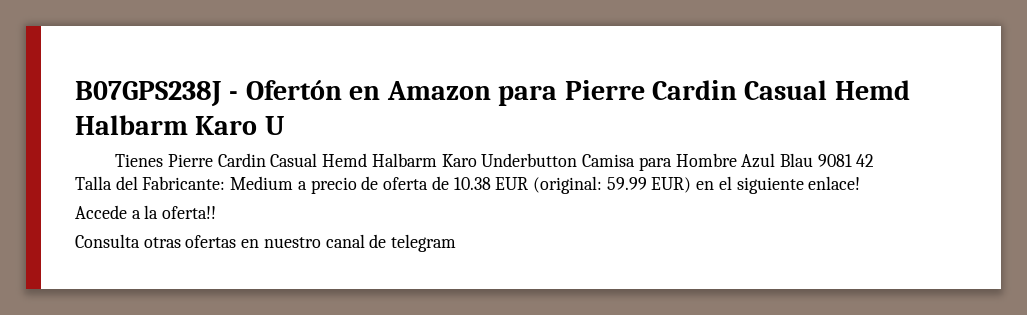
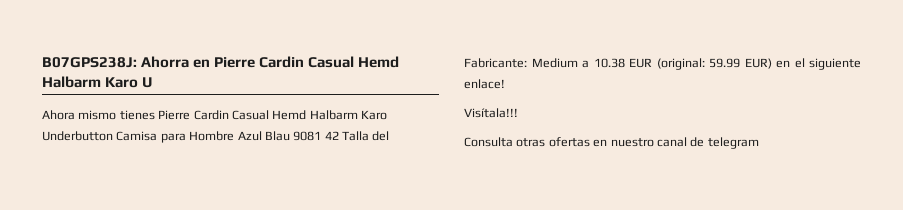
- B07GPS238J - Ofertón en Amazon para Pierre Cardin Casual Hemd Halbarm Karo U
+ B07GPS238J: Ahorra en Pierre Cardin Casual Hemd Halbarm Karo U
- Tienes Pierre Cardin Casual Hemd Halbarm Karo Underbutton Camisa para Hombre Azul Blau 9081 42 Talla del Fabricante: Medium a precio de oferta de 10.38 EUR (original: 59.99 EUR) en el siguiente enlace!
+ Ahora mismo tienes Pierre Cardin Casual Hemd Halbarm Karo Underbutton Camisa para Hombre Azul Blau 9081 42 Talla del Fabricante: Medium a 10.38 EUR (original: 59.99 EUR) en el siguiente enlace!
- Accede a la oferta!!
+ Visítala!!!

